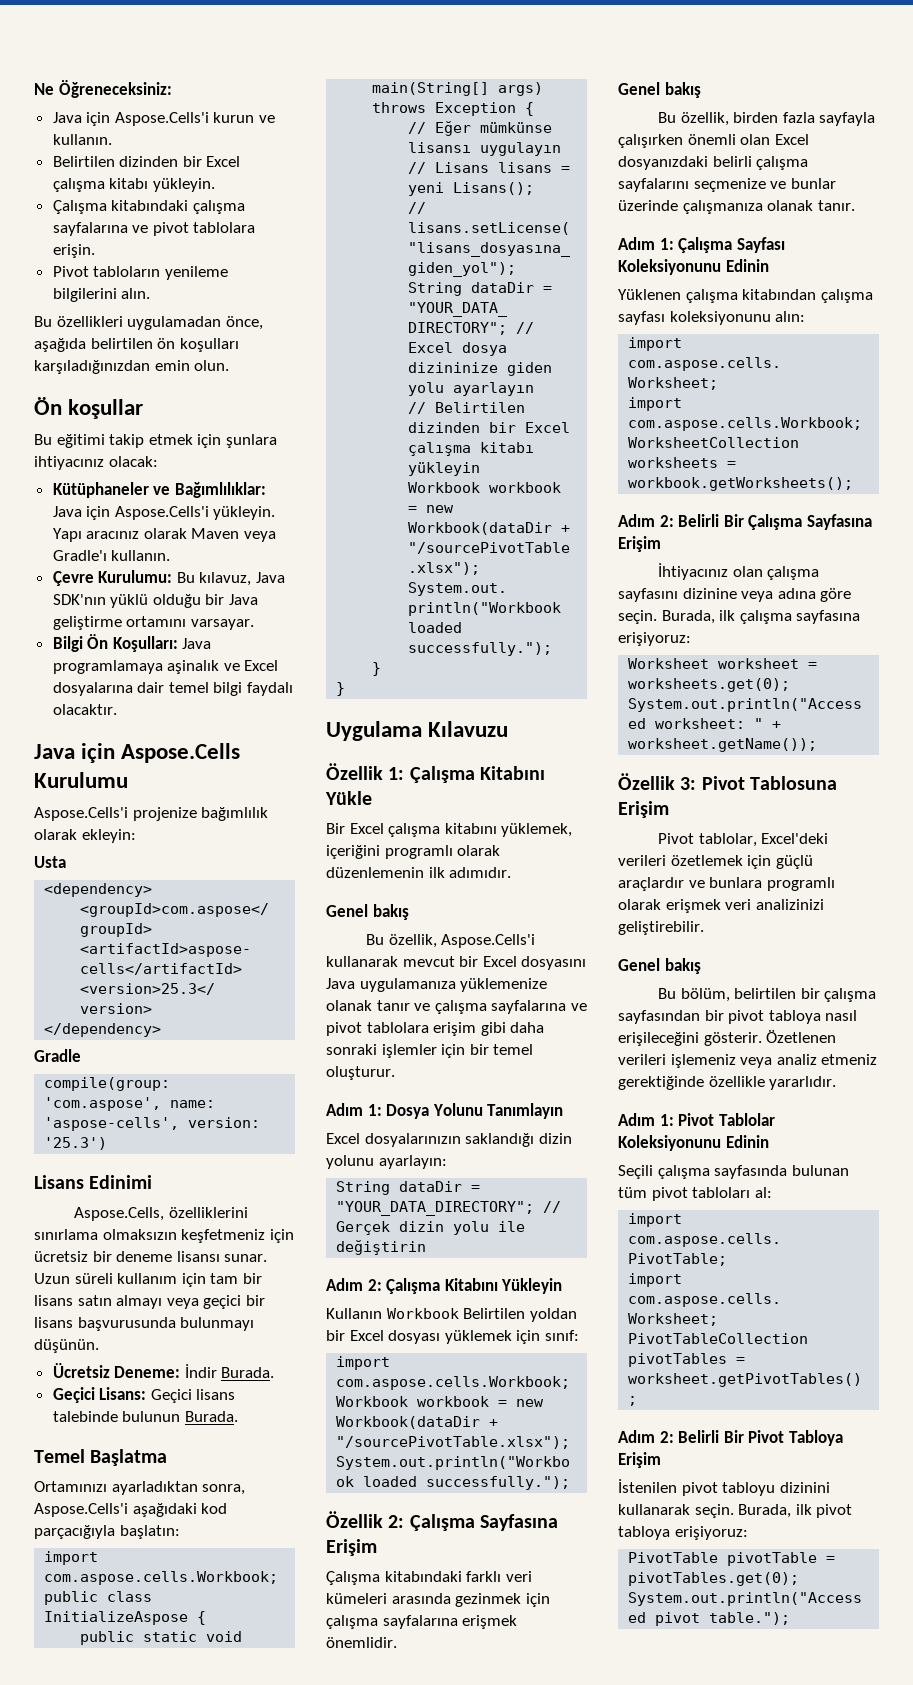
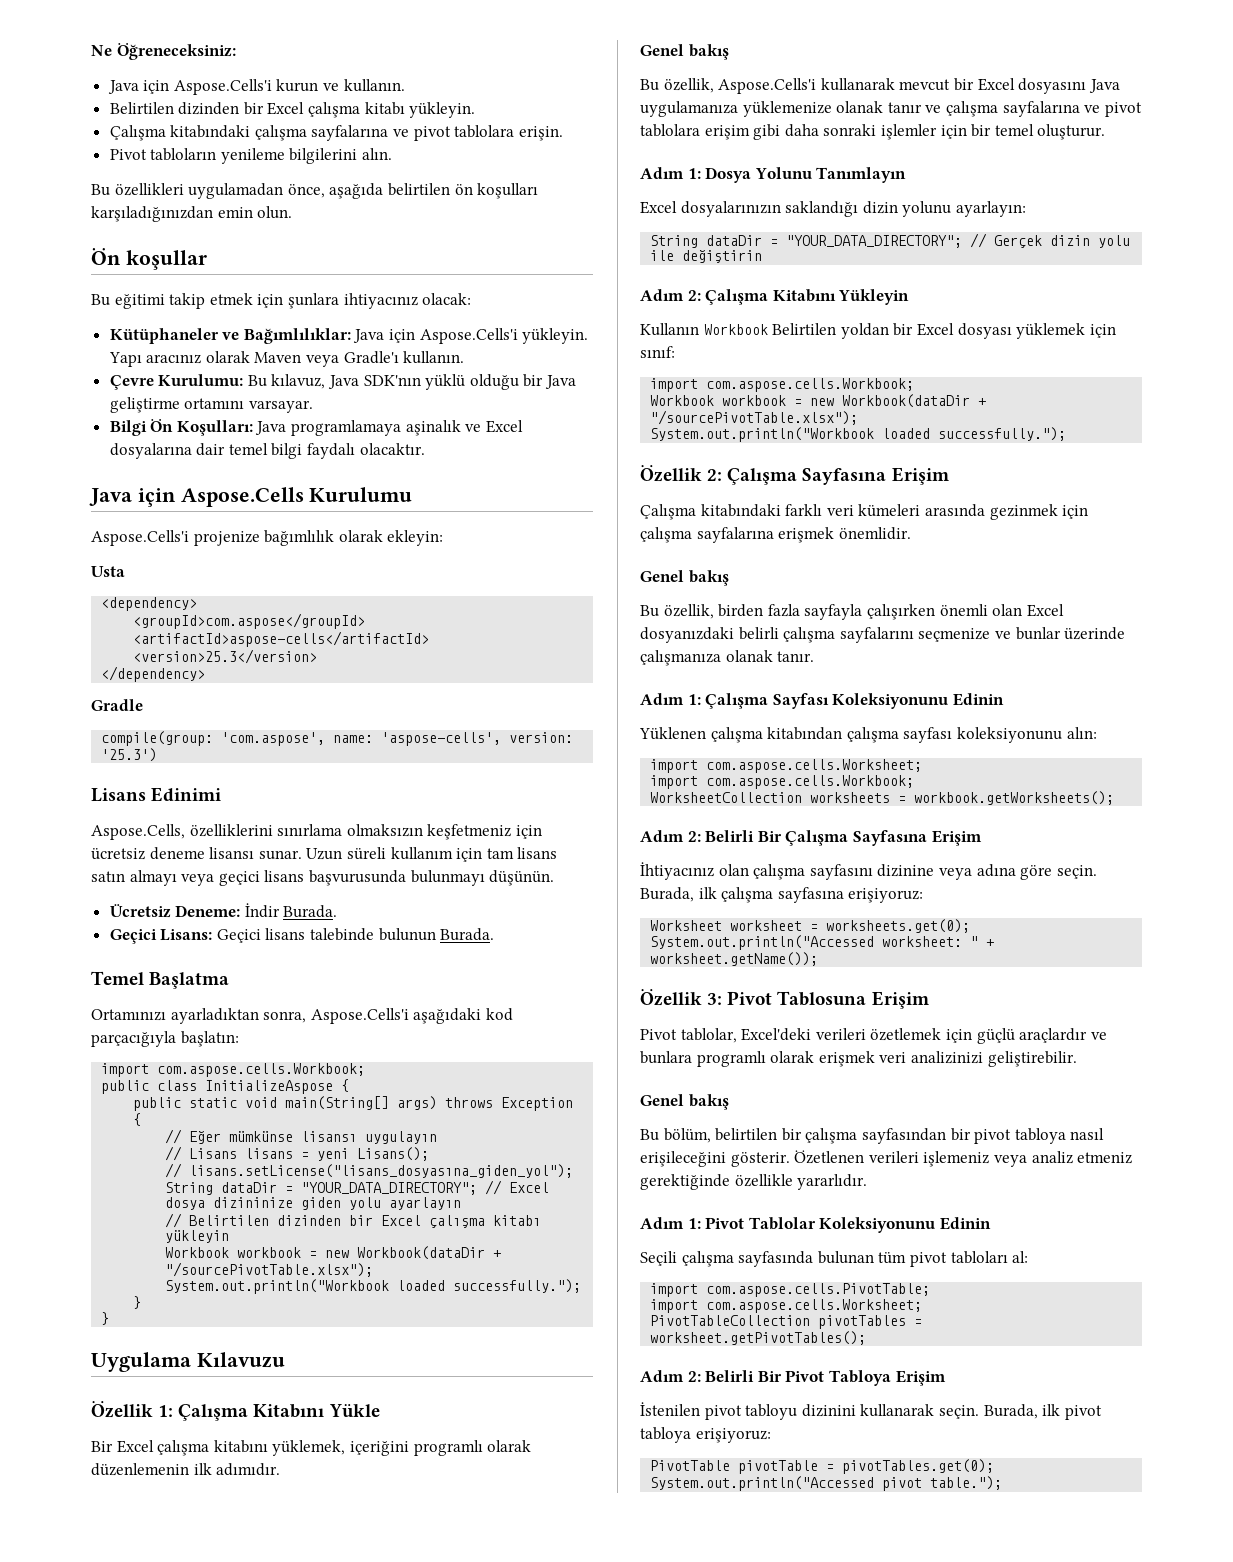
- Aspose.Cells, özelliklerini sınırlama olmaksızın keşfetmeniz için ücretsiz bir deneme lisansı sunar.
+ Aspose.Cells, özelliklerini sınırlama olmaksızın keşfetmeniz için ücretsiz deneme lisansı sunar.
- Uzun süreli kullanım için tam bir lisans satın almayı veya geçici bir lisans başvurusunda bulunmayı düşünün.
+ Uzun süreli kullanım için tam lisans satın almayı veya geçici lisans başvurusunda bulunmayı düşünün.

